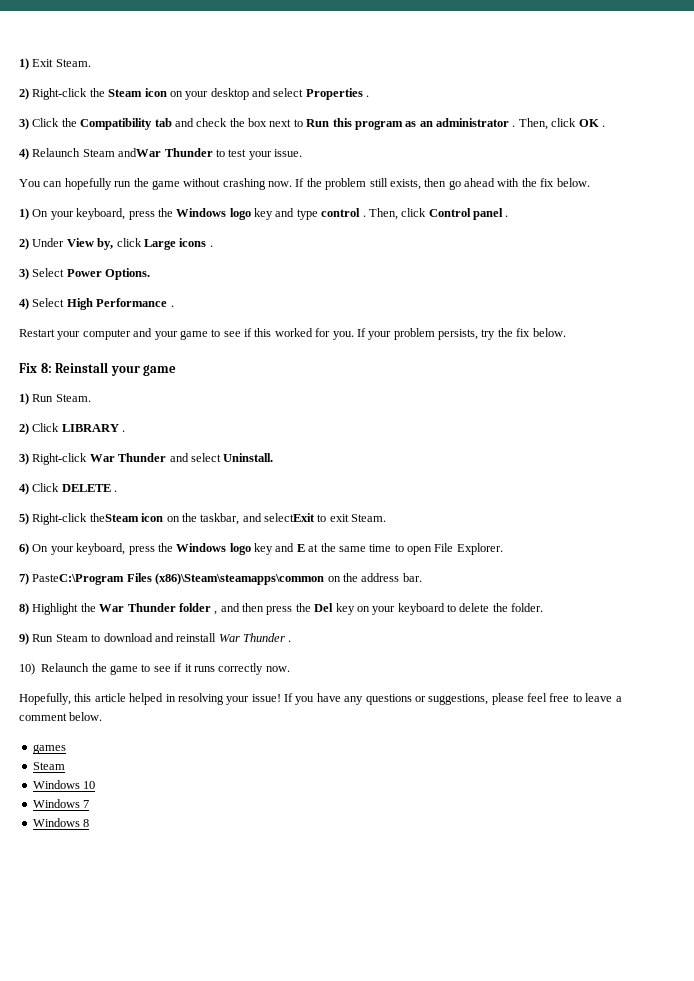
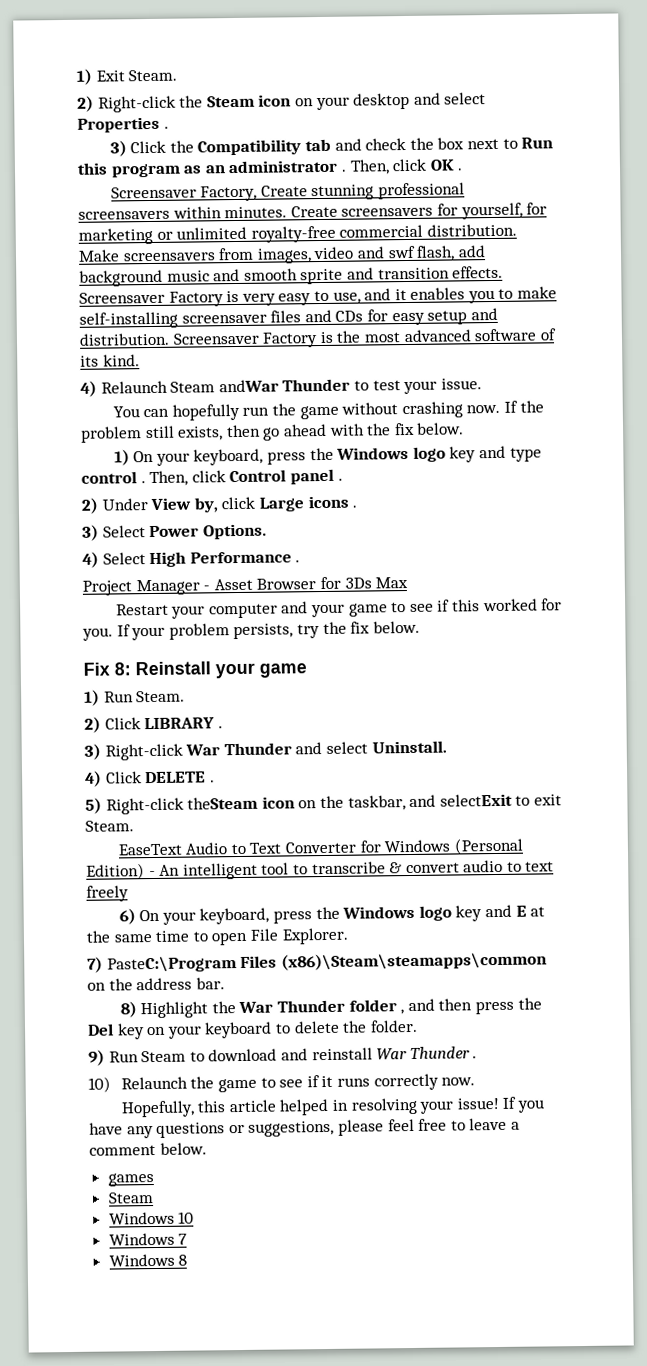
+ Screensaver Factory, Create stunning professional screensavers within minutes. Create screensavers for yourself, for marketing or unlimited royalty-free commercial distribution. Make screensavers from images, video and swf flash, add background music and smooth sprite and transition effects. Screensaver Factory is very easy to use, and it enables you to make self-installing screensaver files and CDs for easy setup and distribution. Screensaver Factory is the most advanced software of its kind.
+ Project Manager - Asset Browser for 3Ds Max
+ EaseText Audio to Text Converter for Windows (Personal Edition) - An intelligent tool to transcribe & convert audio to text freely

